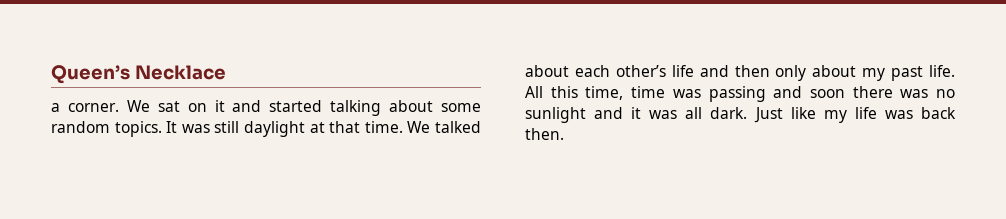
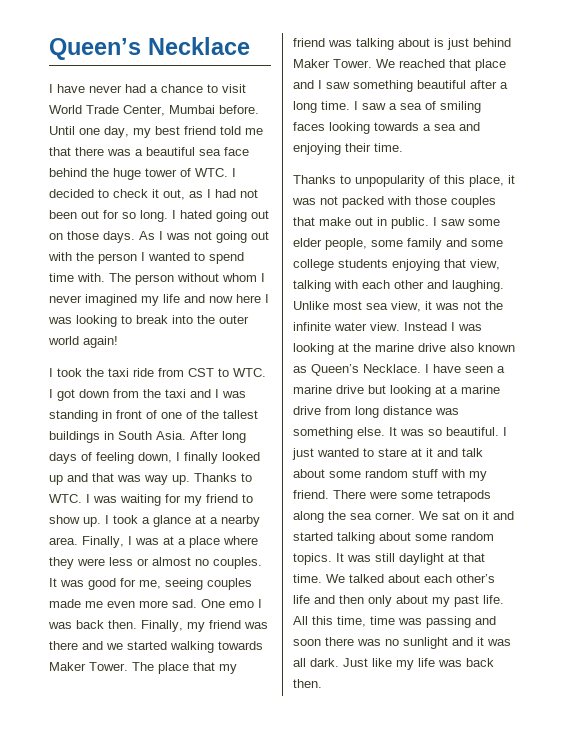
- a corner.
+ I have never had a chance to visit World Trade Center, Mumbai before. Until one day, my best friend told me that there was a beautiful sea face behind the huge tower of WTC. I decided to check it out, as I had not been out for so long. I hated going out on those days. As I was not going out with the person I wanted to spend time with. The person without whom I never imagined my life and now here I was looking to break into the outer world again!
+ I took the taxi ride from CST to WTC. I got down from the taxi and I was standing in front of one of the tallest buildings in South Asia. After long days of feeling down, I finally looked up and that was way up. Thanks to WTC. I was waiting for my friend to show up. I took a glance at a nearby area. Finally, I was at a place where they were less or almost no couples. It was good for me, seeing couples made me even more sad. One emo I was back then. Finally, my friend was there and we started walking towards Maker Tower. The place that my friend was talking about is just behind Maker Tower. We reached that place and I saw something beautiful after a long time. I saw a sea of smiling faces looking towards a sea and enjoying their time.
+ Thanks to unpopularity of this place, it was not packed with those couples that make out in public. I saw some elder people, some family and some college students enjoying that view, talking with each other and laughing. Unlike most sea view, it was not the infinite water view. Instead I was looking at the marine drive also known as Queen’s Necklace. I have seen a marine drive but looking at a marine drive from long distance was something else. It was so beautiful. I just wanted to stare at it and talk about some random stuff with my friend. There were some tetrapods along the sea corner.

